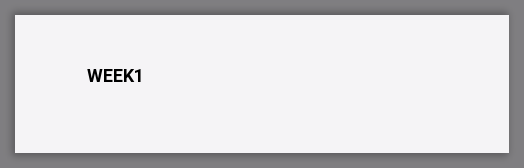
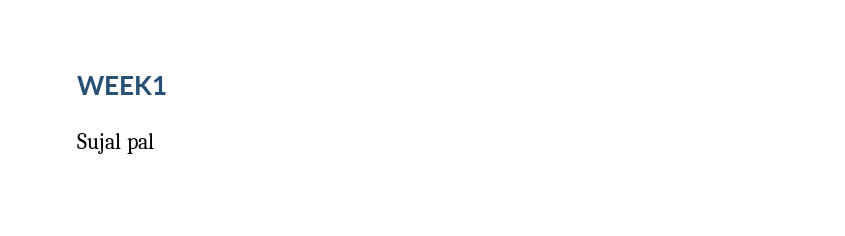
+ Sujal pal

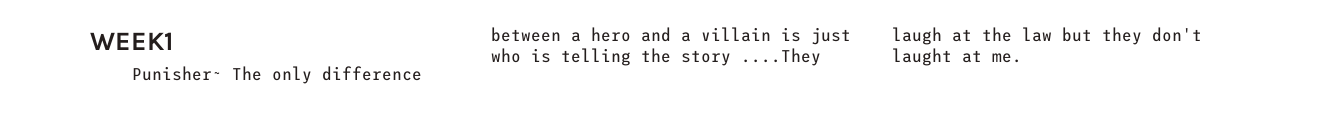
- Sujal pal
+ Punisher~ The only difference between a hero and a villain is just who is telling the story ....They laugh at the law but they don't laught at me.

